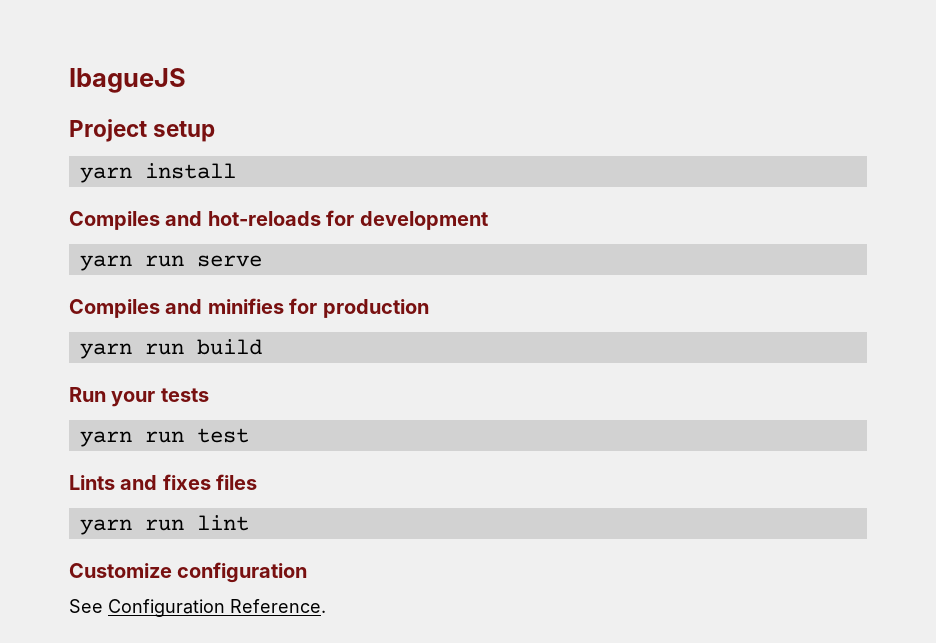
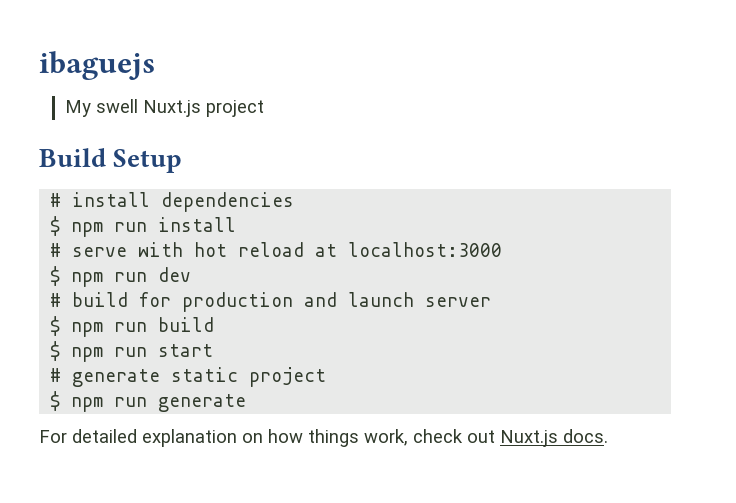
- IbagueJS
- Project setup
- yarn install
- Compiles and hot-reloads for development
- yarn run serve
- Compiles and minifies for production
- yarn run build
- Run your tests
- yarn run test
- Lints and fixes files
- yarn run lint
- Customize configuration
- See Configuration Reference.
+ ibaguejs
+ My swell Nuxt.js project
+ Build Setup
+ # install dependencies
+ $ npm run install
+ # serve with hot reload at localhost:3000
+ $ npm run dev
+ # build for production and launch server
+ $ npm run build
+ $ npm run start
+ # generate static project
+ $ npm run generate
+ For detailed explanation on how things work, check out Nuxt.js docs.

